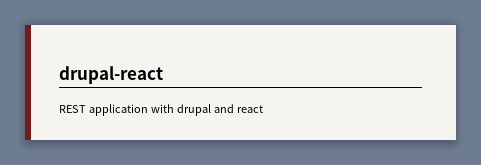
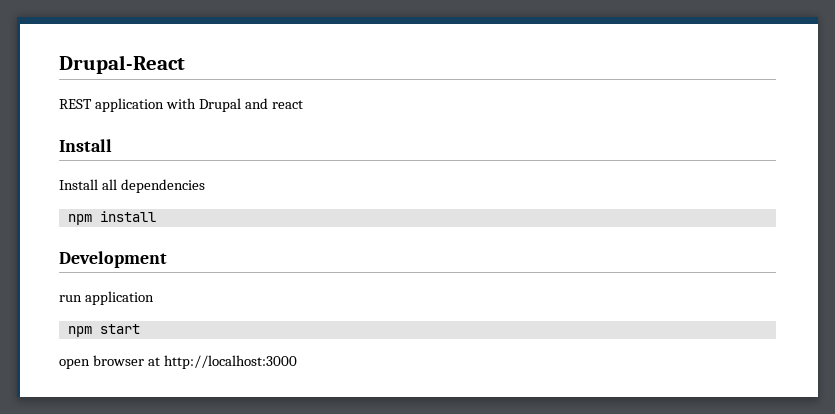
- drupal-react
+ Drupal-React
- REST application with drupal and react
+ REST application with Drupal and react
+ Install
+ Install all dependencies
+ npm install
+ Development
+ run application
+ npm start
+ open browser at http://localhost:3000

